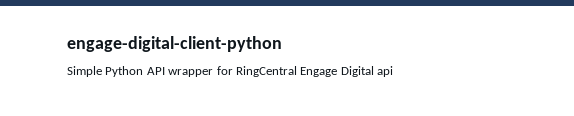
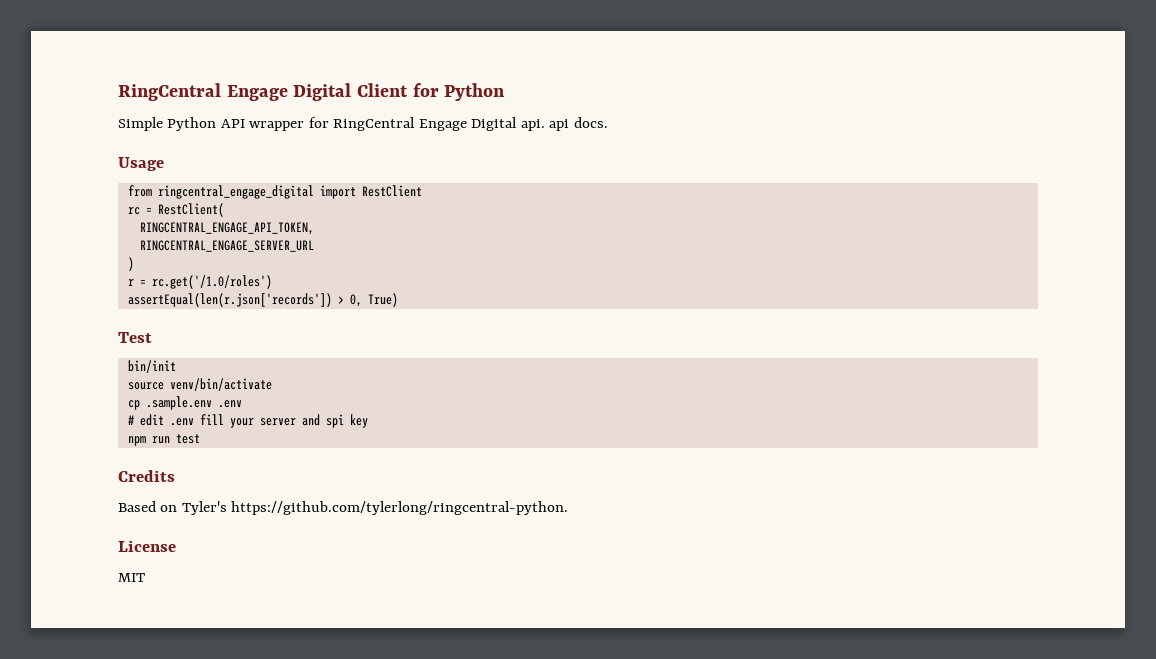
- engage-digital-client-python
+ RingCentral Engage Digital Client for Python
- Simple Python API wrapper for RingCentral Engage Digital api
+ Simple Python API wrapper for RingCentral Engage Digital api. api docs.
+ Usage
+ from ringcentral_engage_digital import RestClient
+ rc = RestClient(
+ RINGCENTRAL_ENGAGE_API_TOKEN,
+ RINGCENTRAL_ENGAGE_SERVER_URL
+ )
+ r = rc.get('/1.0/roles')
+ assertEqual(len(r.json['records']) > 0, True)
+ Test
+ bin/init
+ source venv/bin/activate
+ cp .sample.env .env
+ # edit .env fill your server and spi key
+ npm run test
+ Credits
+ Based on Tyler's https://github.com/tylerlong/ringcentral-python.
+ License
+ MIT

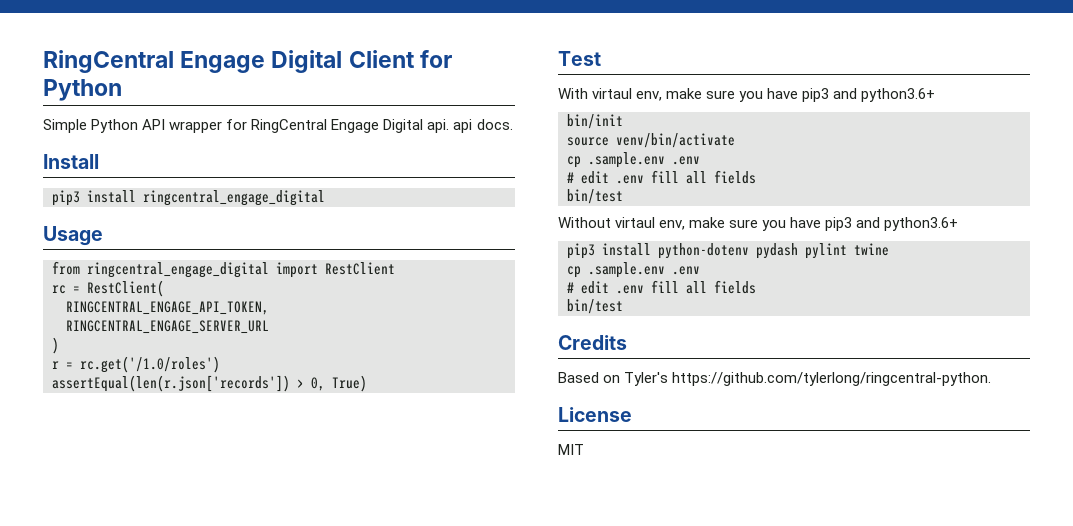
+ Install
+ pip3 install ringcentral_engage_digital
+ With virtaul env, make sure you have pip3 and python3.6+
  source venv/bin/activate
  cp .sample.env .env
- # edit .env fill your server and spi key
- npm run test
+ # edit .env fill all fields
+ bin/test
+ Without virtaul env, make sure you have pip3 and python3.6+
+ pip3 install python-dotenv pydash pylint twine
+ cp .sample.env .env
+ # edit .env fill all fields
+ bin/test

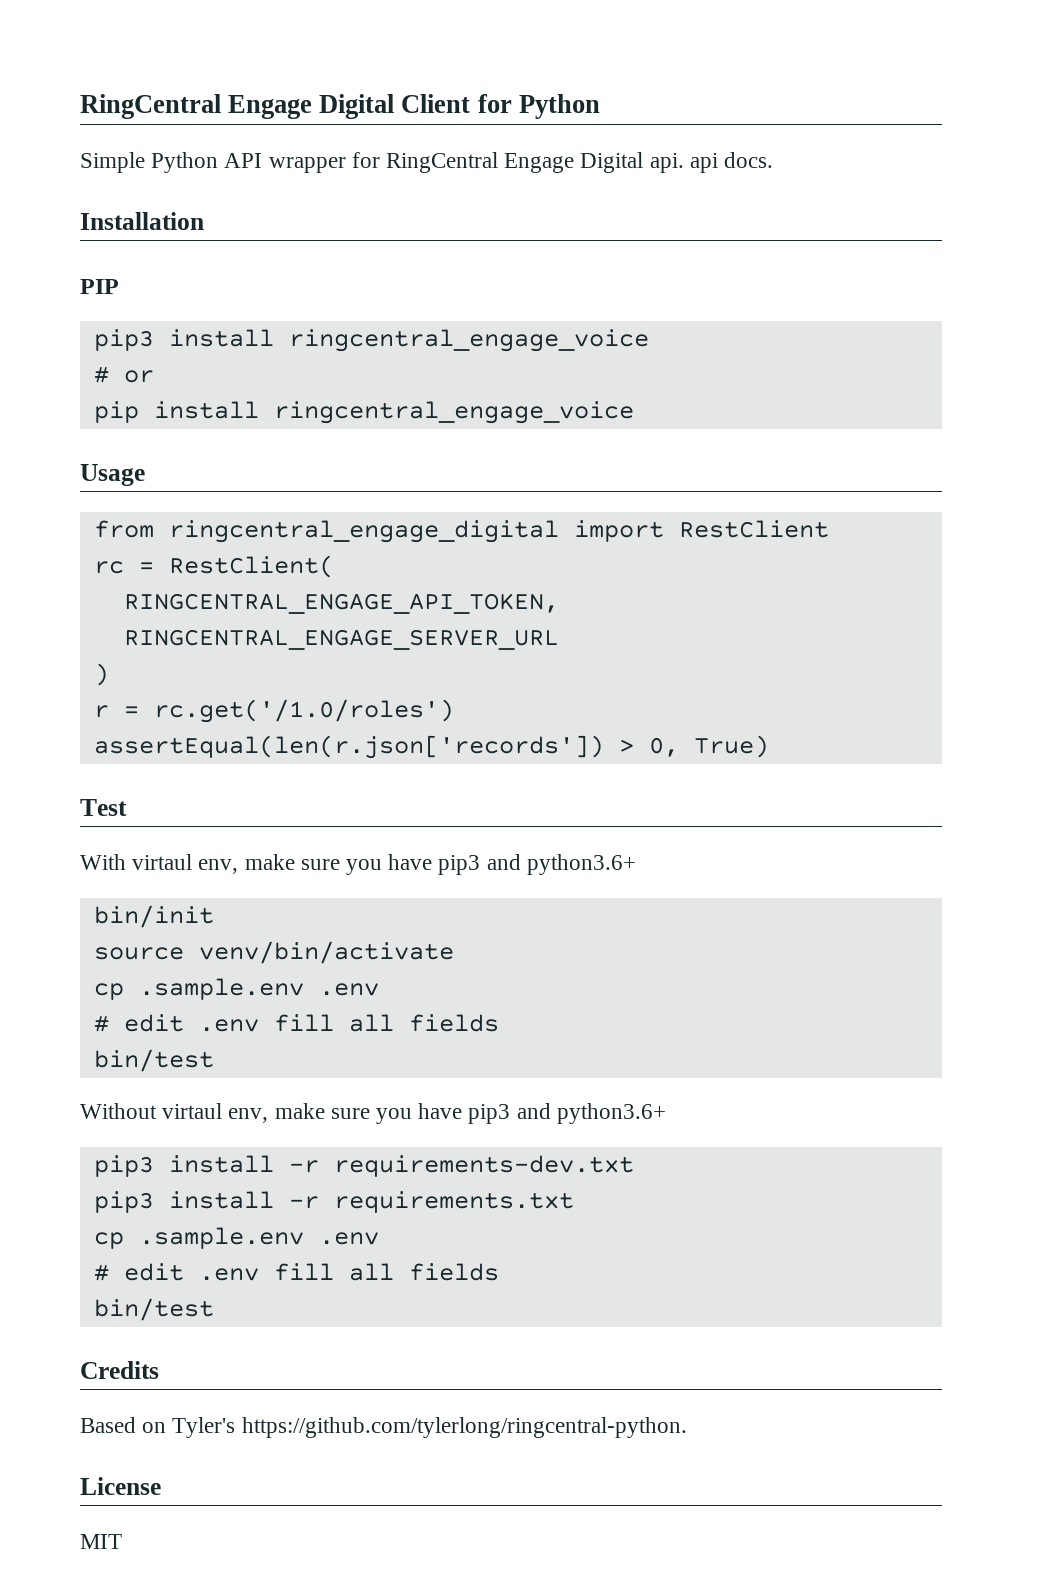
- Install
- pip3 install ringcentral_engage_digital
+ Installation
+ PIP
+ pip3 install ringcentral_engage_voice
+ # or
+ pip install ringcentral_engage_voice
- pip3 install python-dotenv pydash pylint twine
+ pip3 install -r requirements-dev.txt
+ pip3 install -r requirements.txt

